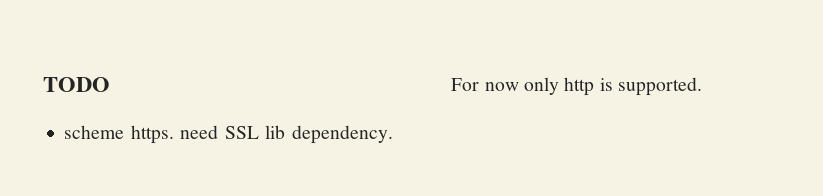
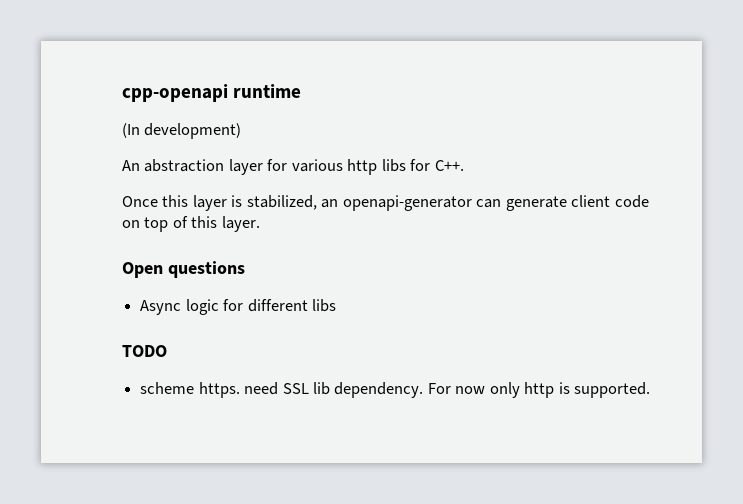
+ cpp-openapi runtime
+ (In development)
+ An abstraction layer for various http libs for C++.
+ Once this layer is stabilized, an openapi-generator can generate client code on top of this layer.
+ Open questions
+ Async logic for different libs

